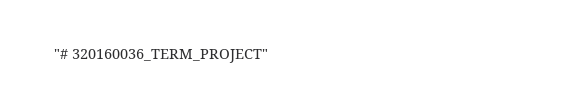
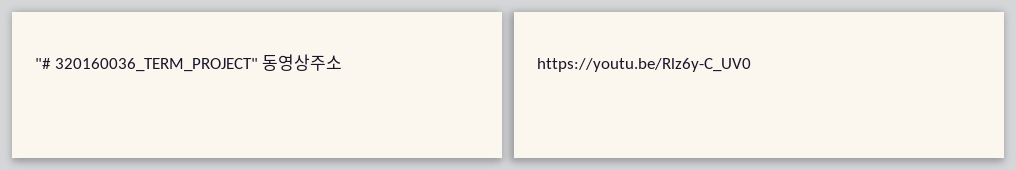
- "# 320160036_TERM_PROJECT"
+ "# 320160036_TERM_PROJECT" 동영상주소 https://youtu.be/Rlz6y-C_UV0

